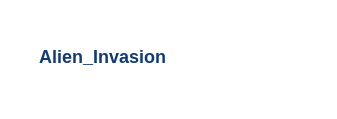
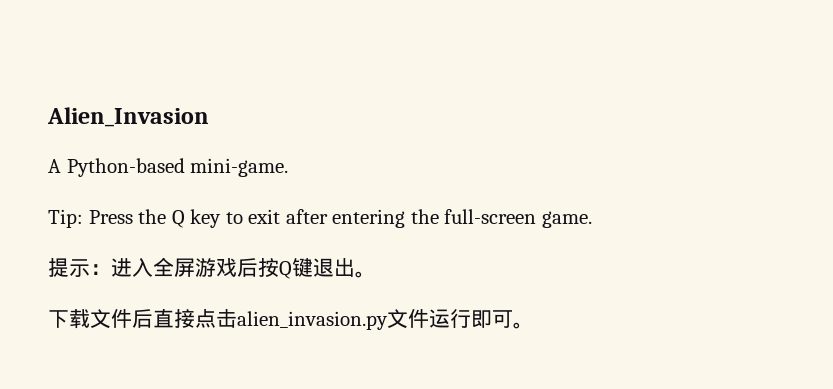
+ A Python-based mini-game.
+ Tip: Press the Q key to exit after entering the full-screen game.
+ 提示：进入全屏游戏后按Q键退出。
+ 下载文件后直接点击alien_invasion.py文件运行即可。

